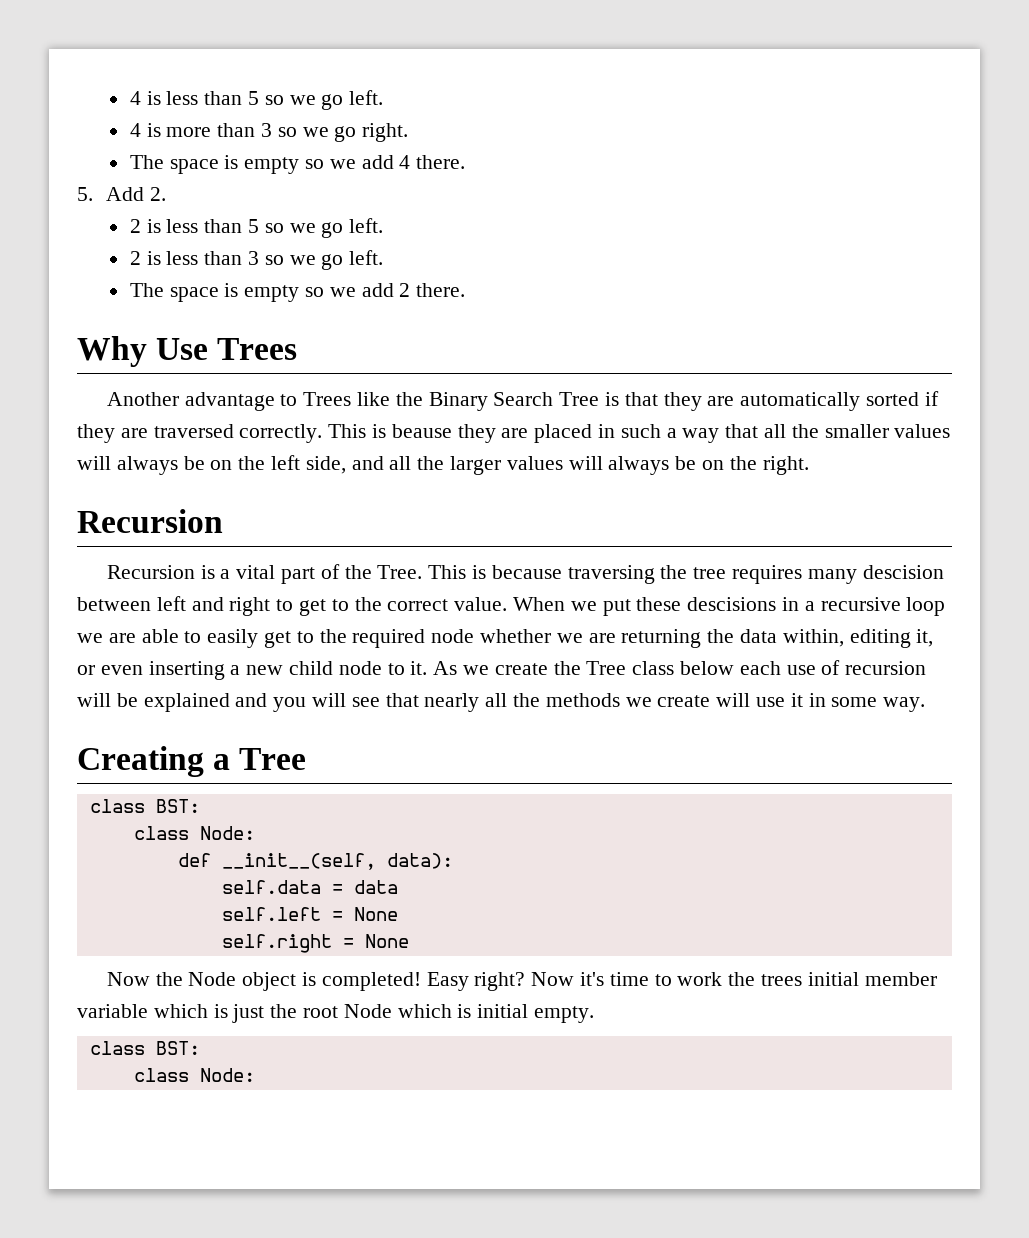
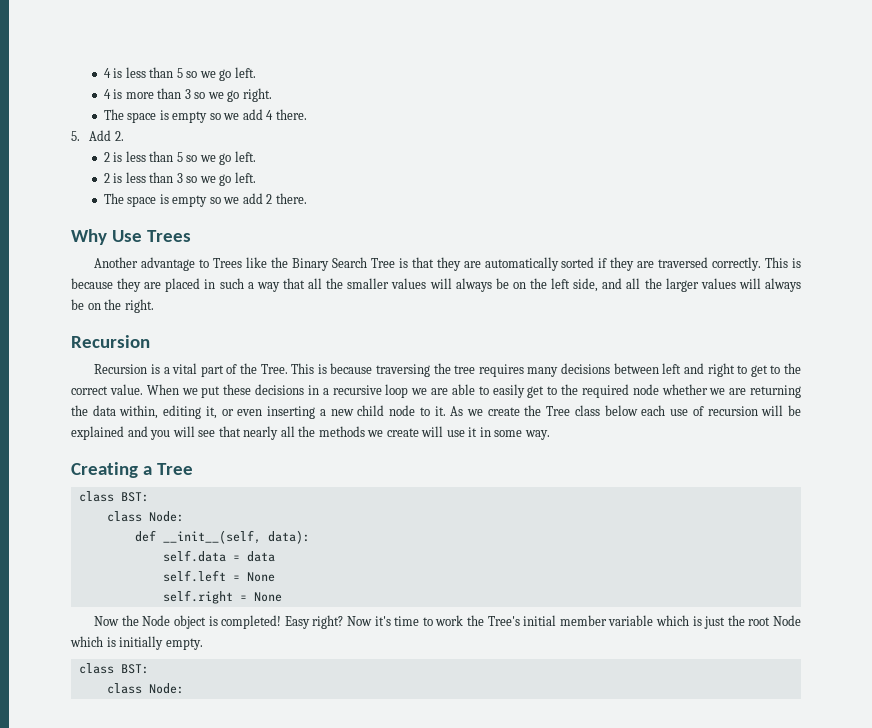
- This is beause they are placed in such a way that all the smaller values will always be on the left side, and all the larger values will always be on the right.
+ This is because they are placed in such a way that all the smaller values will always be on the left side, and all the larger values will always be on the right.
- This is because traversing the tree requires many descision between left and right to get to the correct value.
+ This is because traversing the tree requires many decisions between left and right to get to the correct value.
- When we put these descisions in a recursive loop we are able to easily get to the required node whether we are returning the data within, editing it, or even inserting a new child node to it.
+ When we put these decisions in a recursive loop we are able to easily get to the required node whether we are returning the data within, editing it, or even inserting a new child node to it.
- Now it's time to work the trees initial member variable which is just the root Node which is initial empty.
+ Now it's time to work the Tree's initial member variable which is just the root Node which is initially empty.

